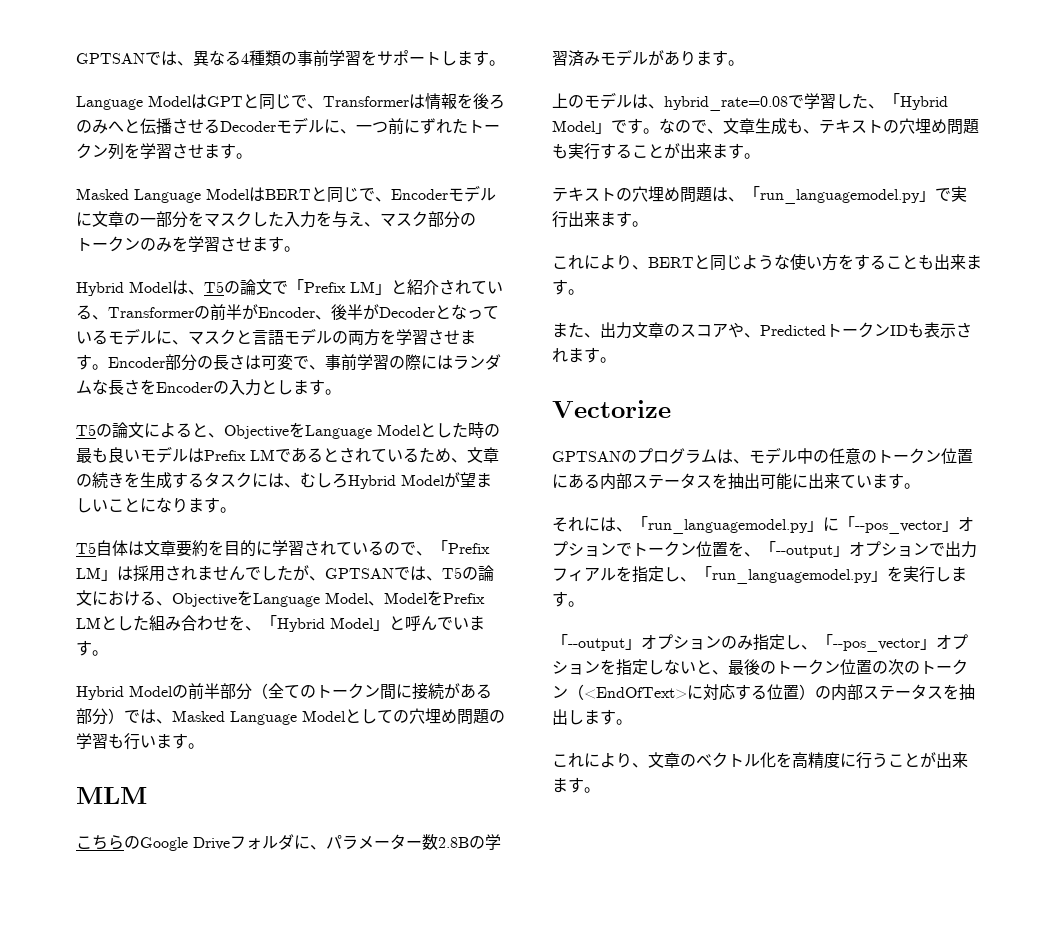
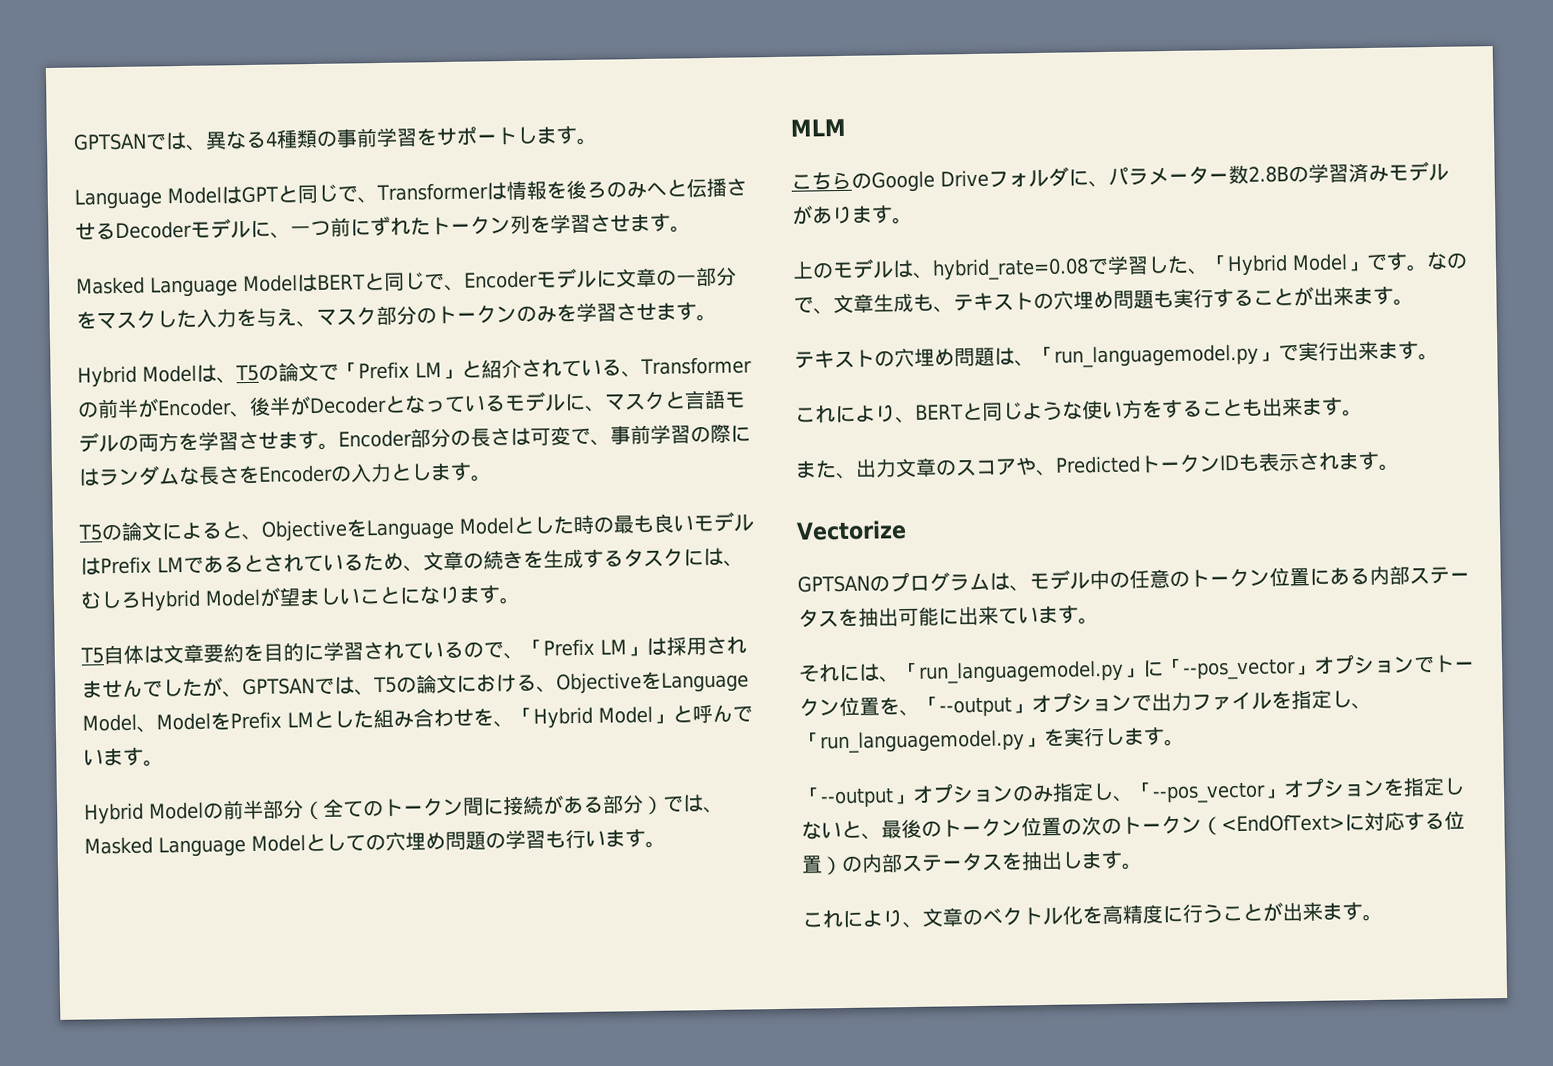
- それには、「run_languagemodel.py」に「--pos_vector」オプションでトークン位置を、「--output」オプションで出力フィアルを指定し、「run_languagemodel.py」を実行します。
+ それには、「run_languagemodel.py」に「--pos_vector」オプションでトークン位置を、「--output」オプションで出力ファイルを指定し、「run_languagemodel.py」を実行します。

